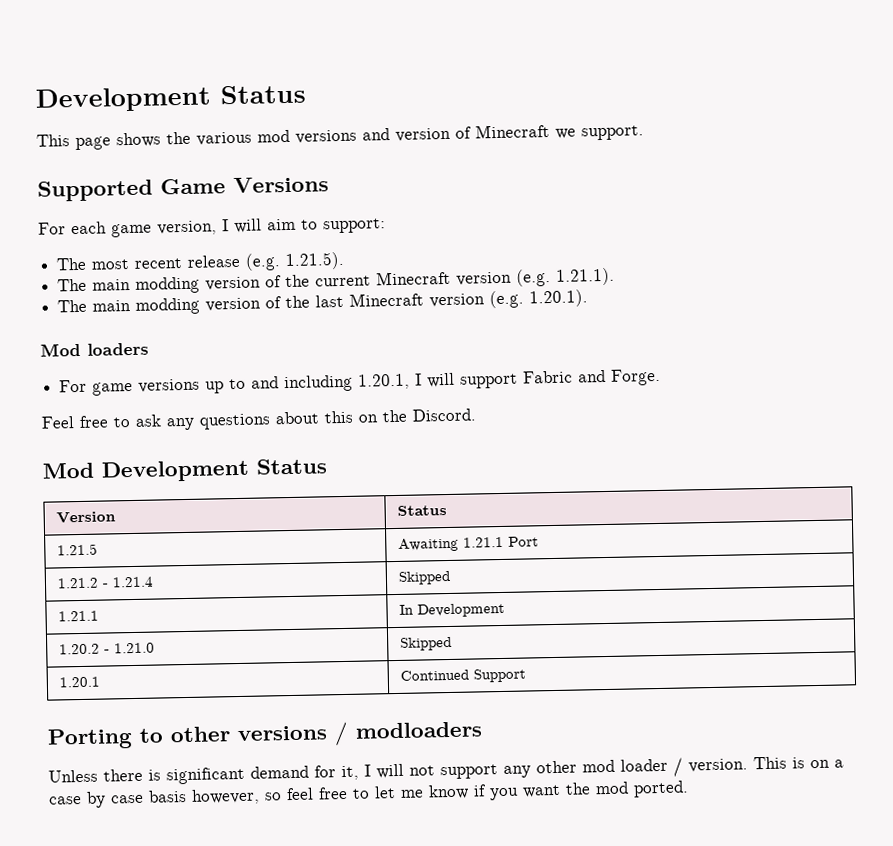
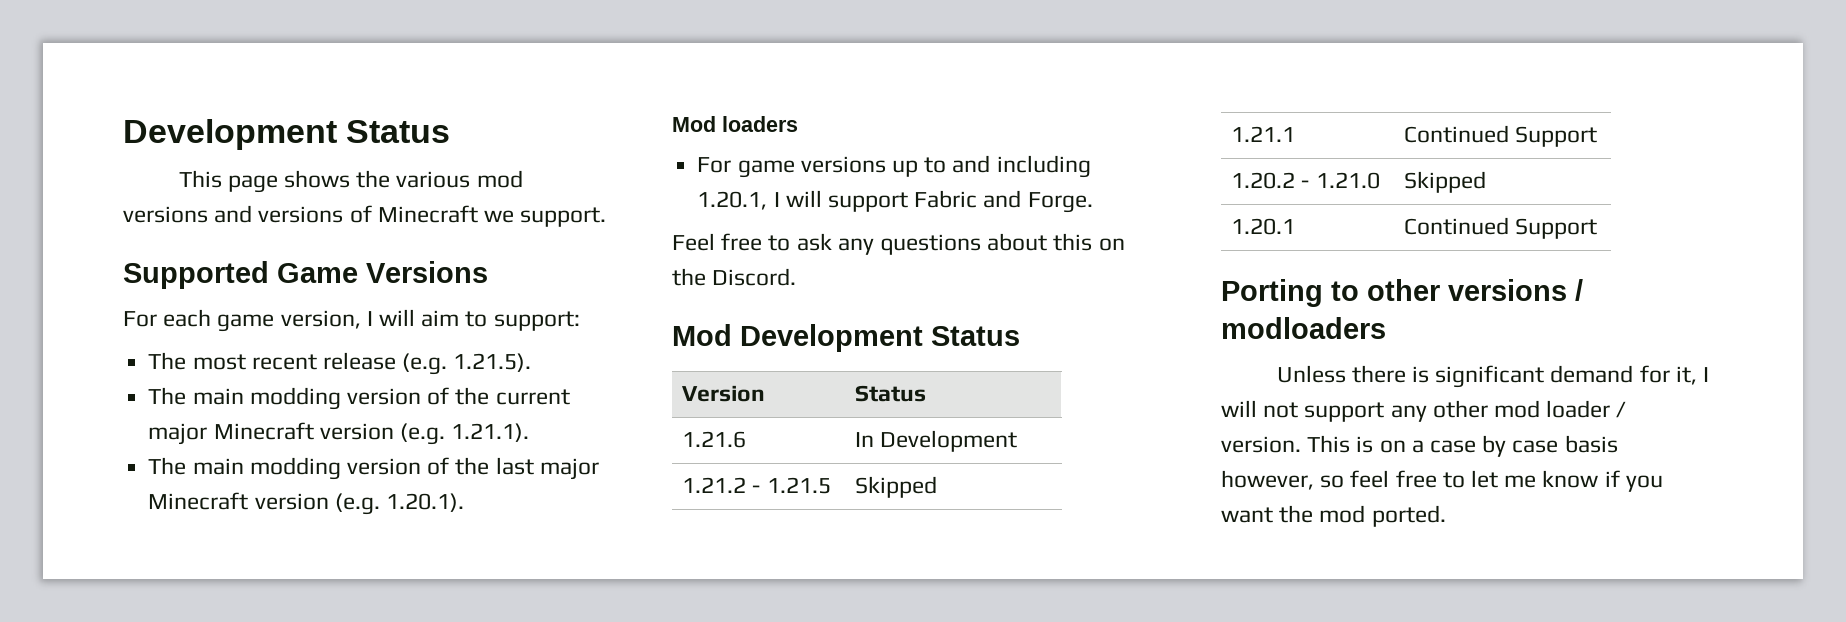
- This page shows the various mod versions and version of Minecraft we support.
+ This page shows the various mod versions and versions of Minecraft we support.
- The main modding version of the current Minecraft version (e.g. 1.21.1).
+ The main modding version of the current major Minecraft version (e.g. 1.21.1).
- The main modding version of the last Minecraft version (e.g. 1.20.1).
+ The main modding version of the last major Minecraft version (e.g. 1.20.1).
- 1.21.5 | Awaiting 1.21.1 Port
+ 1.21.6 | In Development
- 1.21.2 - 1.21.4 | Skipped
+ 1.21.2 - 1.21.5 | Skipped
- 1.21.1 | In Development
+ 1.21.1 | Continued Support

